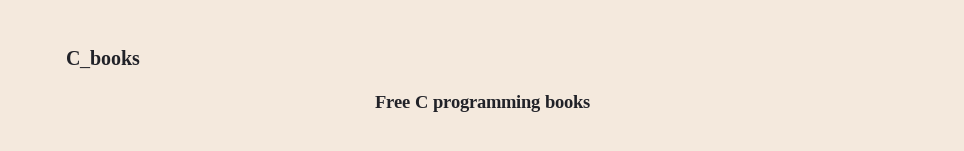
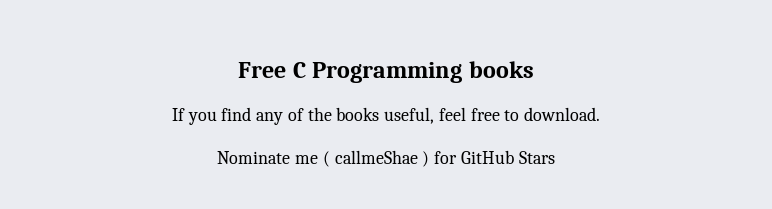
- C_books
- Free C programming books
+ Free C Programming books
+ If you find any of the books useful, feel free to download.
+ Nominate me ( callmeShae ) for GitHub Stars

